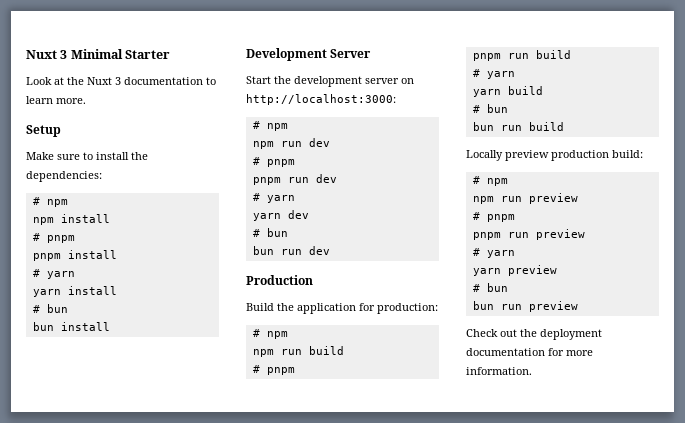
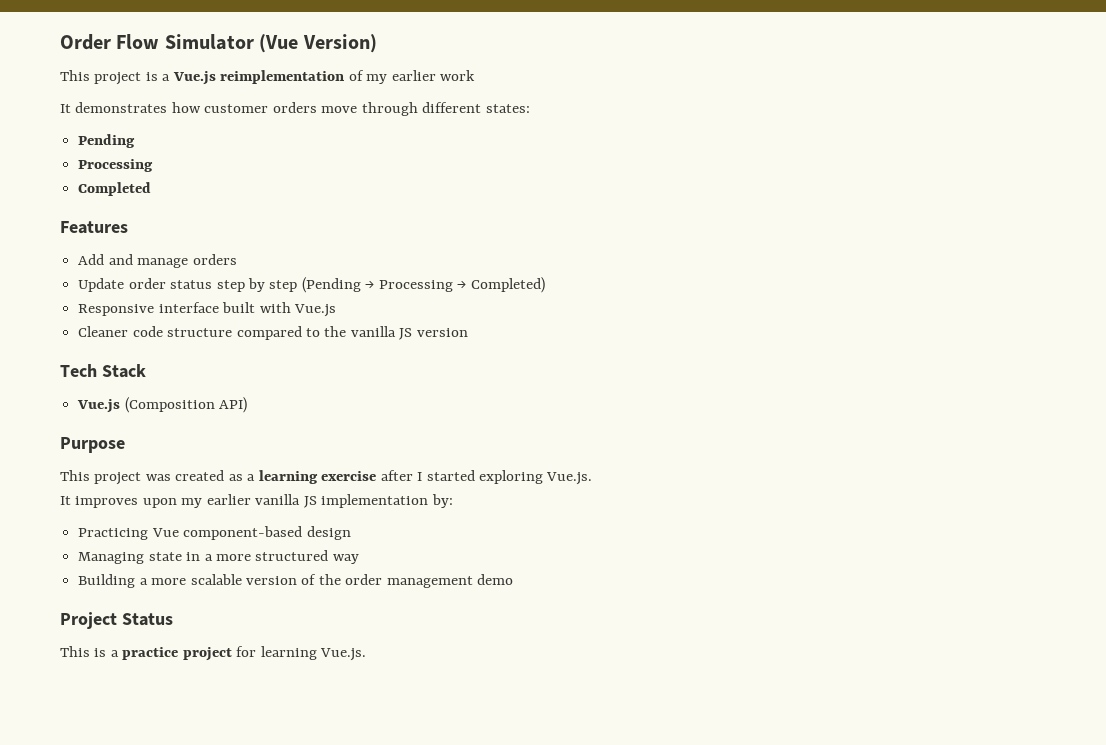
- Nuxt 3 Minimal Starter
- Look at the Nuxt 3 documentation to learn more.
- Setup
- Make sure to install the dependencies:
- # npm
- npm install
- # pnpm
- pnpm install
- # yarn
- yarn install
- # bun
- bun install
- Development Server
- Start the development server on http://localhost:3000:
- # npm
- npm run dev
- # pnpm
- pnpm run dev
- # yarn
- yarn dev
- # bun
- bun run dev
- Production
- Build the application for production:
- # npm
- npm run build
- # pnpm
- pnpm run build
- # yarn
- yarn build
- # bun
- bun run build
- Locally preview production build:
- # npm
- npm run preview
- # pnpm
- pnpm run preview
- # yarn
- yarn preview
- # bun
- bun run preview
- Check out the deployment documentation for more information.
+ Order Flow Simulator (Vue Version)
+ This project is a Vue.js reimplementation of my earlier work
+ It demonstrates how customer orders move through different states:
+ Pending
+ Processing
+ Completed
+ Features
+ Add and manage orders
+ Update order status step by step (Pending → Processing → Completed)
+ Responsive interface built with Vue.js
+ Cleaner code structure compared to the vanilla JS version
+ Tech Stack
+ Vue.js (Composition API)
+ Purpose
+ This project was created as a learning exercise after I started exploring Vue.js.
+ It improves upon my earlier vanilla JS implementation by:
+ Practicing Vue component-based design
+ Managing state in a more structured way
+ Building a more scalable version of the order management demo
+ Project Status
+ This is a practice project for learning Vue.js.

